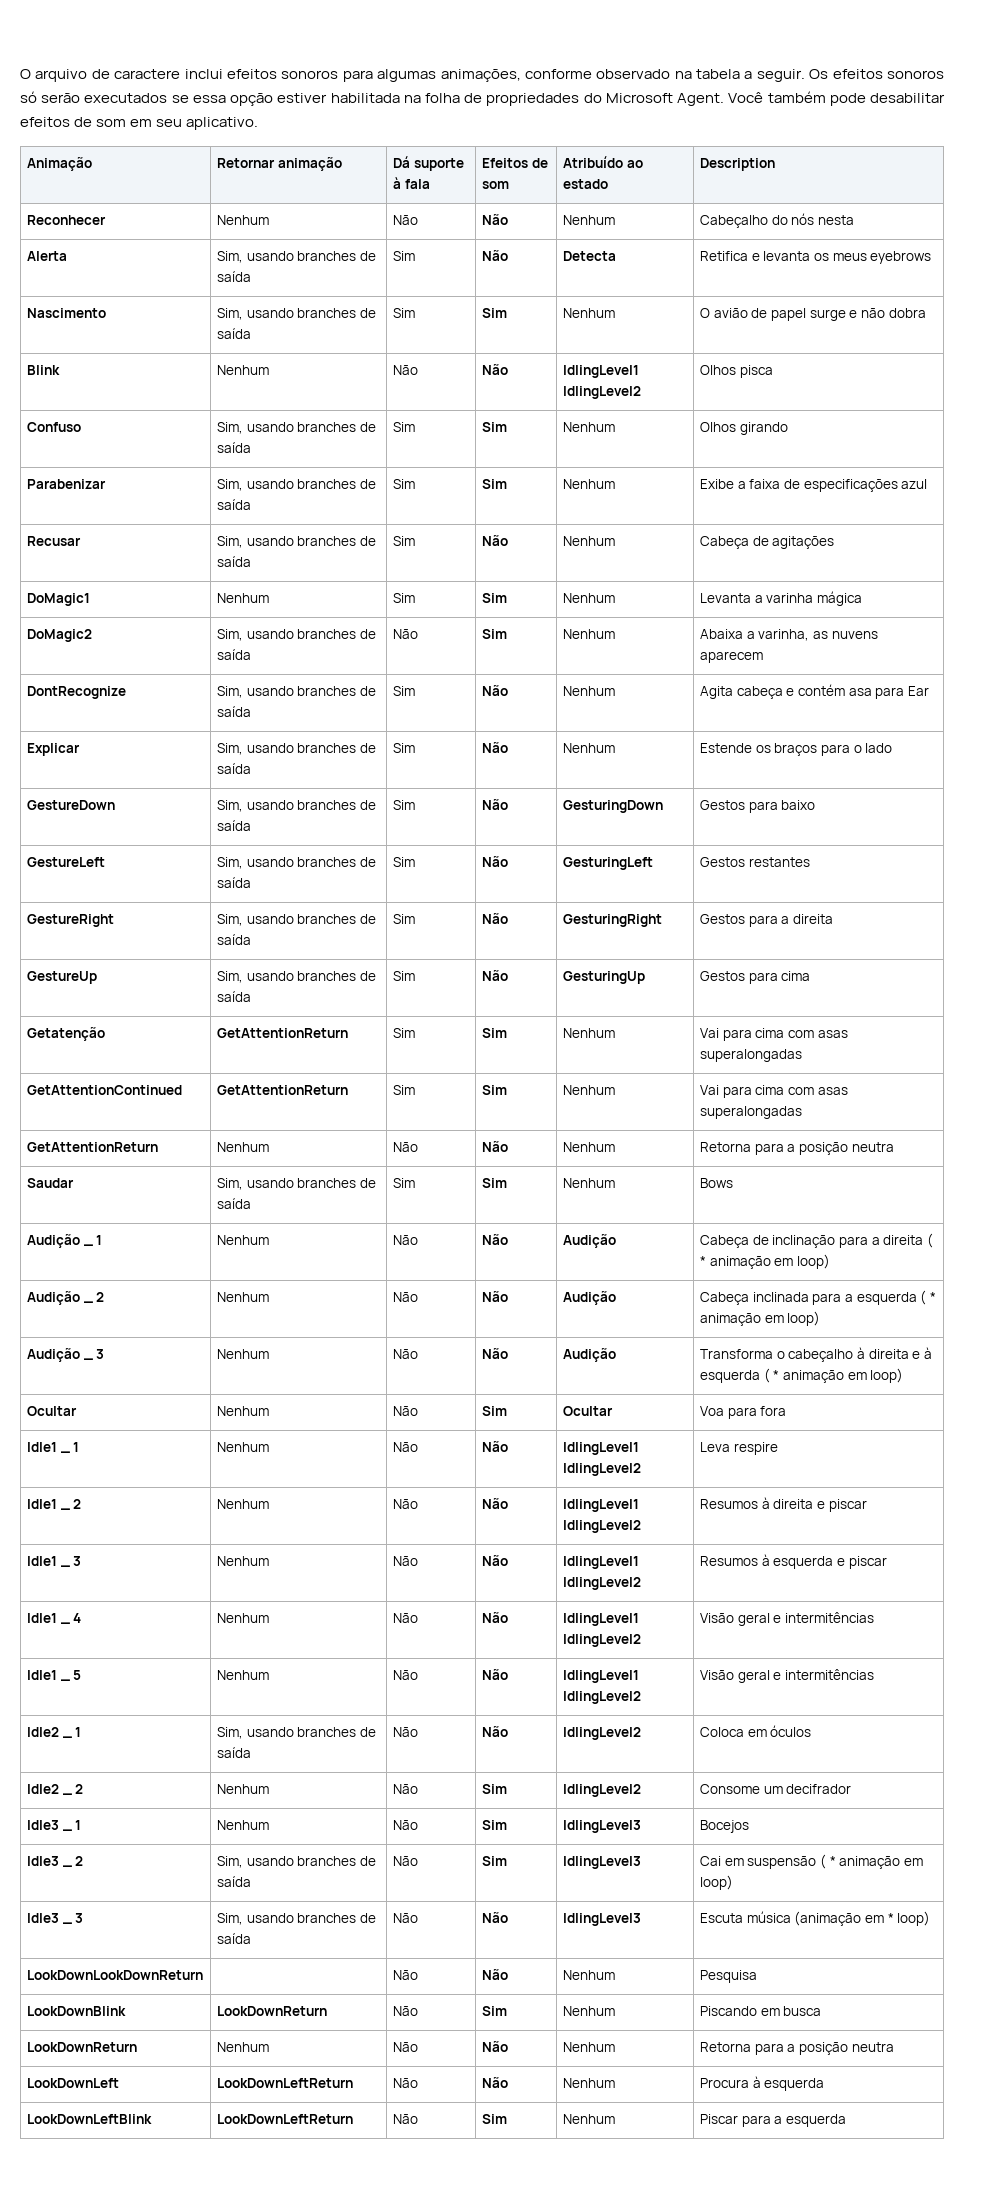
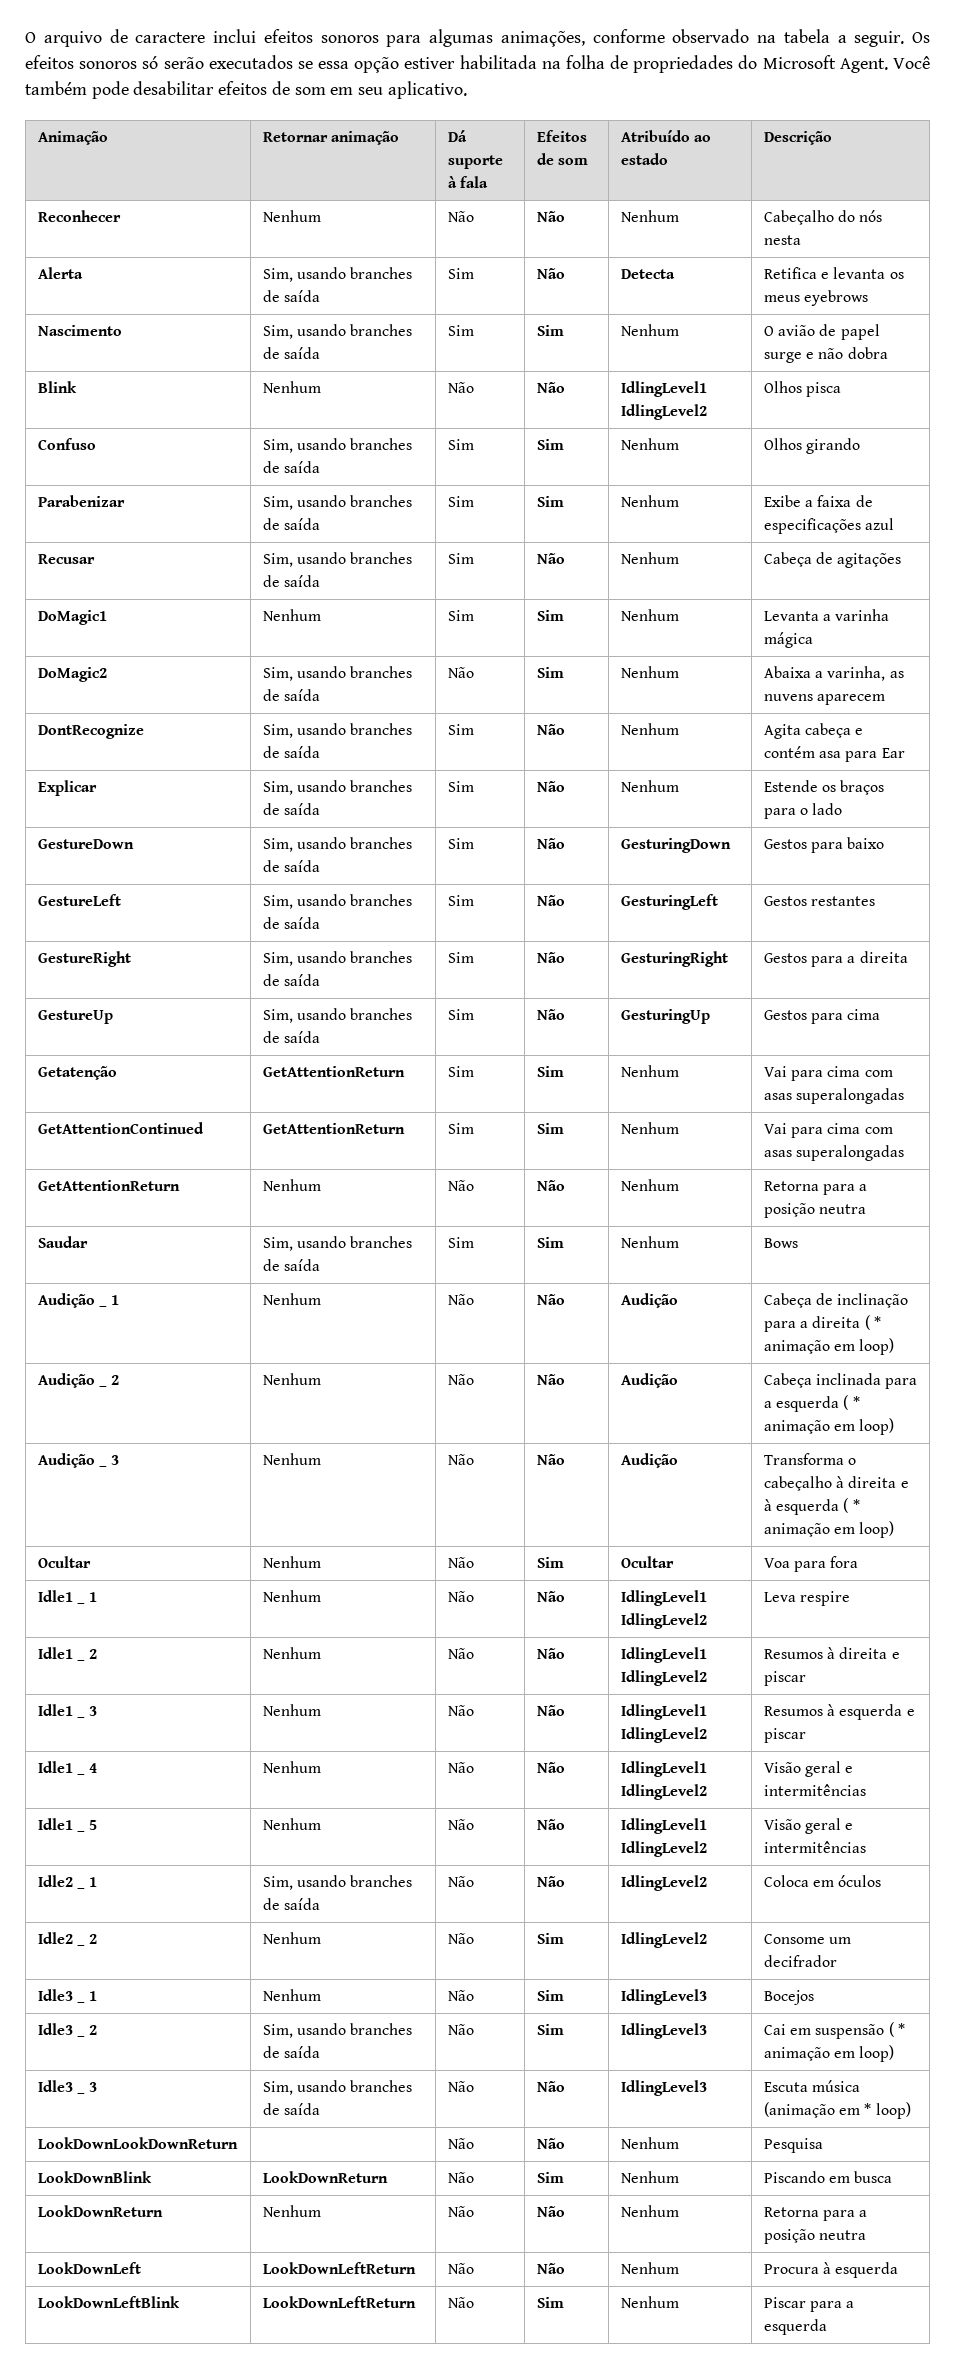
- Animação | Retornar animação | Dá suporte à fala | Efeitos de som | Atribuído ao estado | Description
+ Animação | Retornar animação | Dá suporte à fala | Efeitos de som | Atribuído ao estado | Descrição

